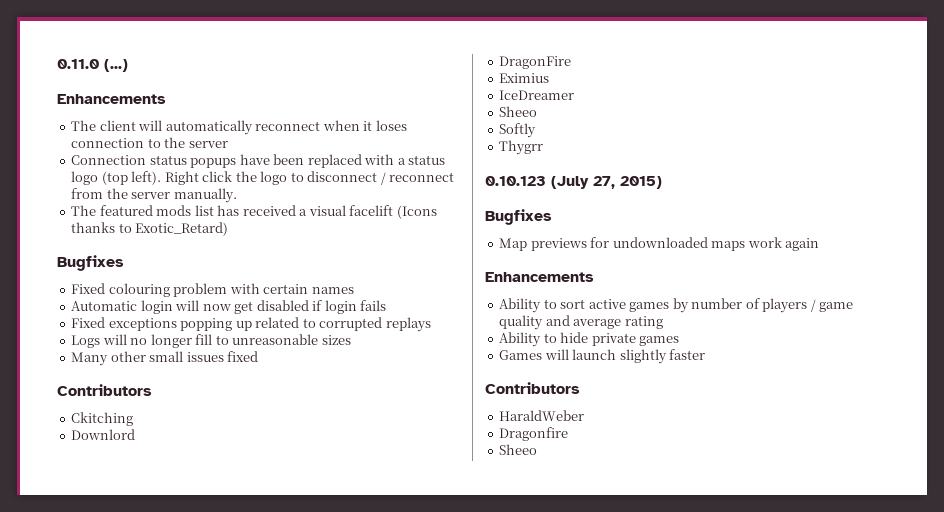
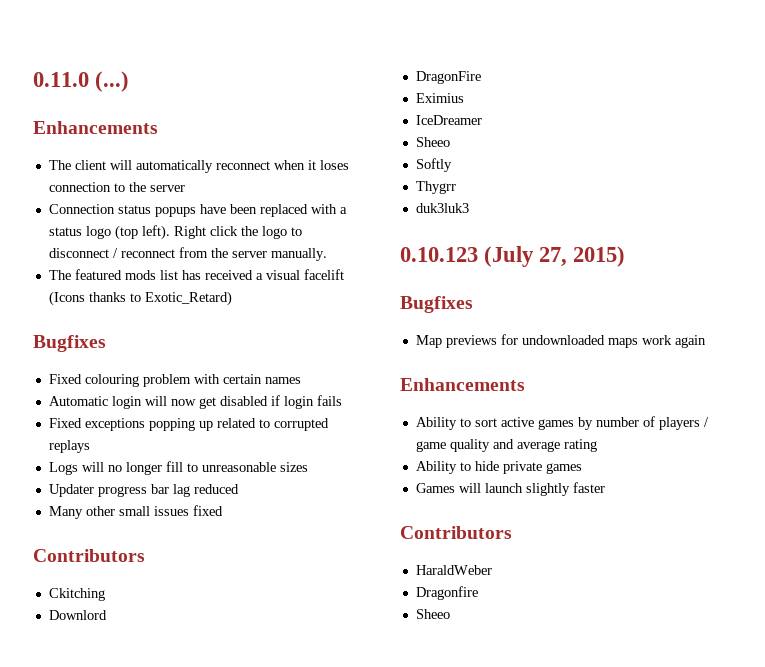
+ Updater progress bar lag reduced
+ duk3luk3

